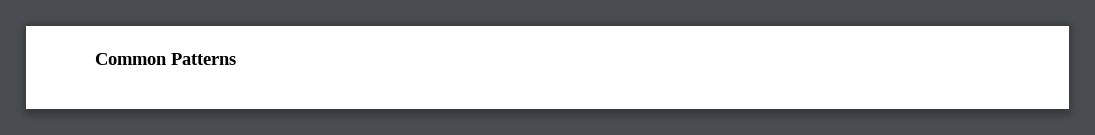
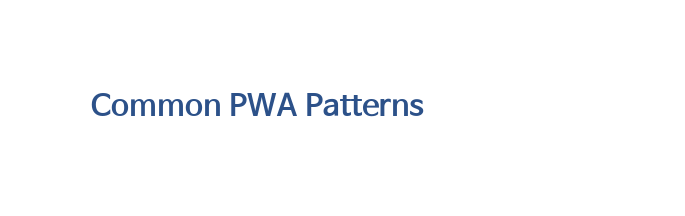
- Common Patterns
+ Common PWA Patterns

